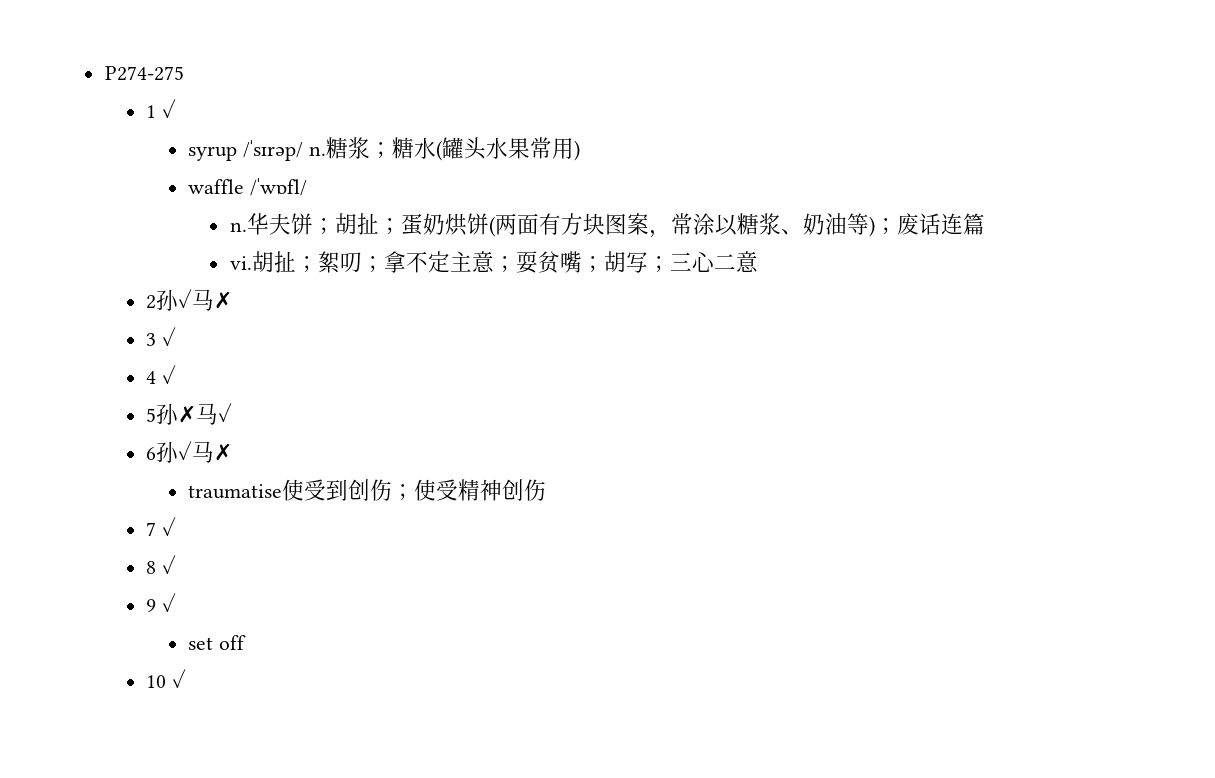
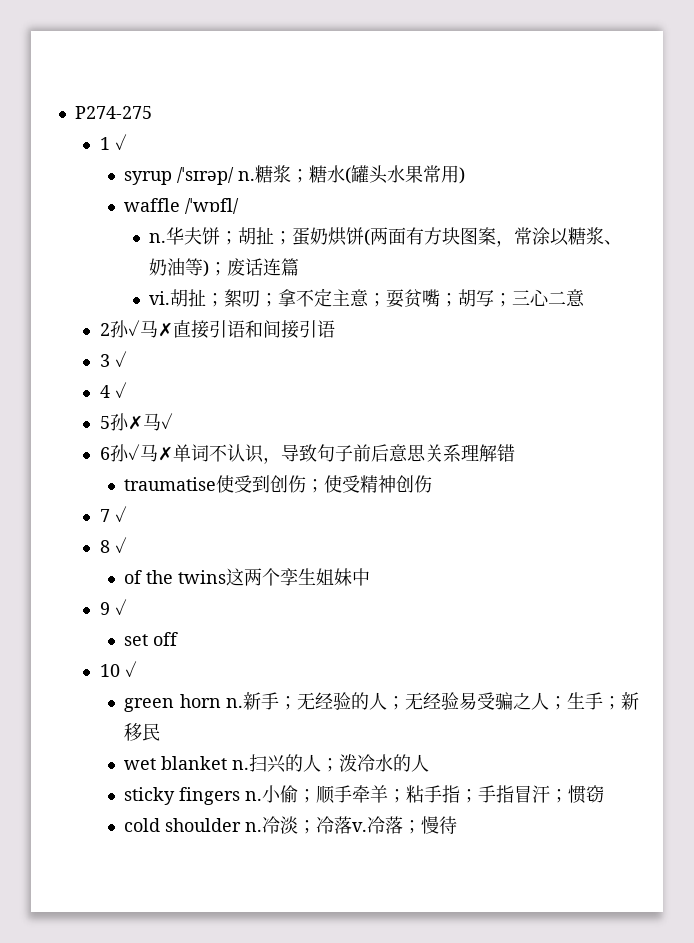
- 2孙✓马✗
+ 2孙✓马✗直接引语和间接引语
- 6孙✓马✗
+ 6孙✓马✗单词不认识，导致句子前后意思关系理解错
+ of the twins这两个孪生姐妹中
+ green horn n.新手；无经验的人；无经验易受骗之人；生手；新移民
+ wet blanket n.扫兴的人；泼冷水的人
+ sticky fingers n.小偷；顺手牵羊；粘手指；手指冒汗；惯窃
+ cold shoulder n.冷淡；冷落v.冷落；慢待

